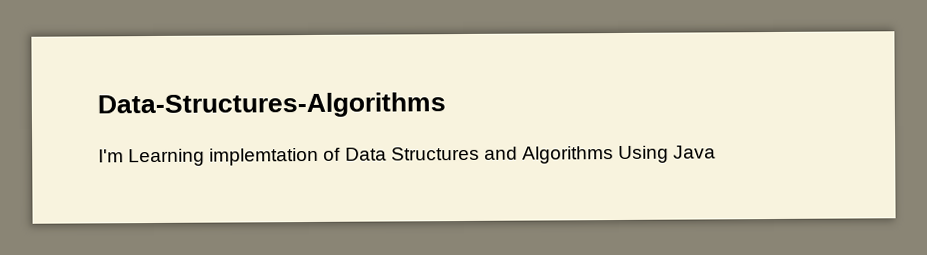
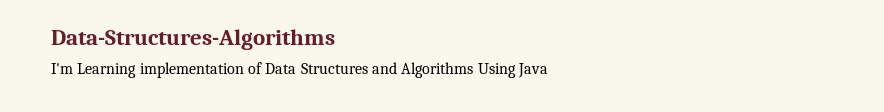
- I'm Learning implemtation of Data Structures and Algorithms Using Java
+ I'm Learning implementation of Data Structures and Algorithms Using Java

